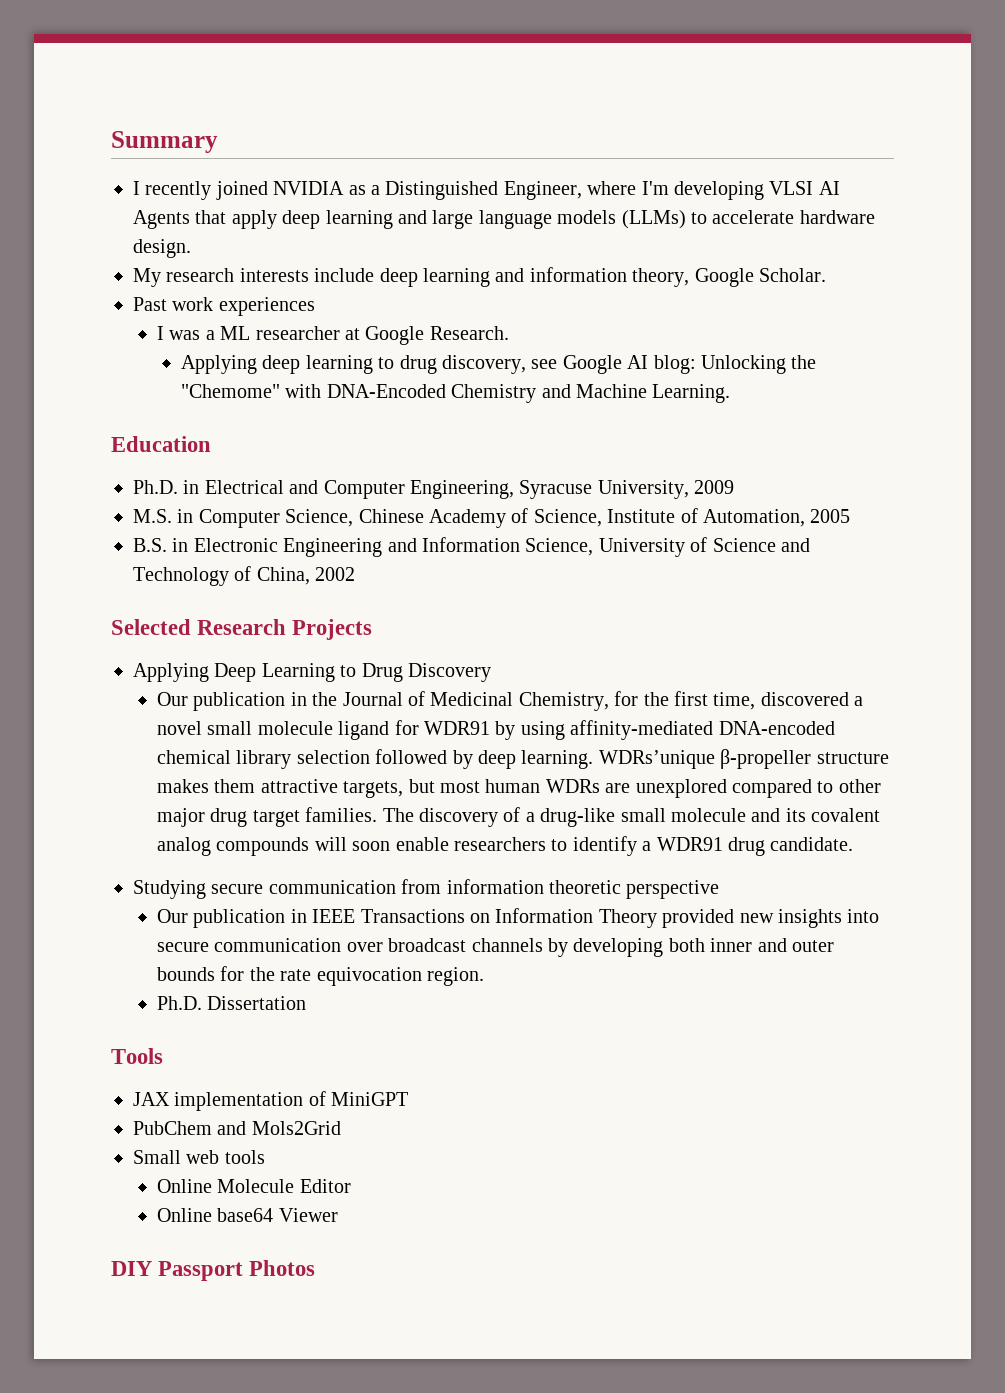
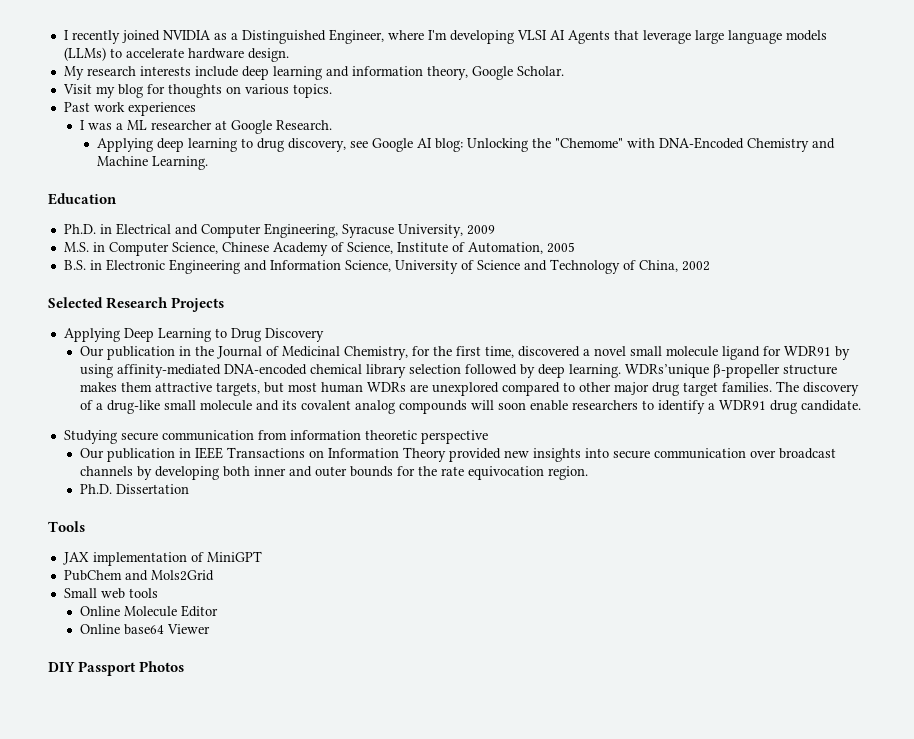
- Summary
- I recently joined NVIDIA as a Distinguished Engineer, where I'm developing VLSI AI Agents that apply deep learning and large language models (LLMs) to accelerate hardware design.
+ I recently joined NVIDIA as a Distinguished Engineer, where I'm developing VLSI AI Agents that leverage large language models (LLMs) to accelerate hardware design.
+ Visit my blog for thoughts on various topics.

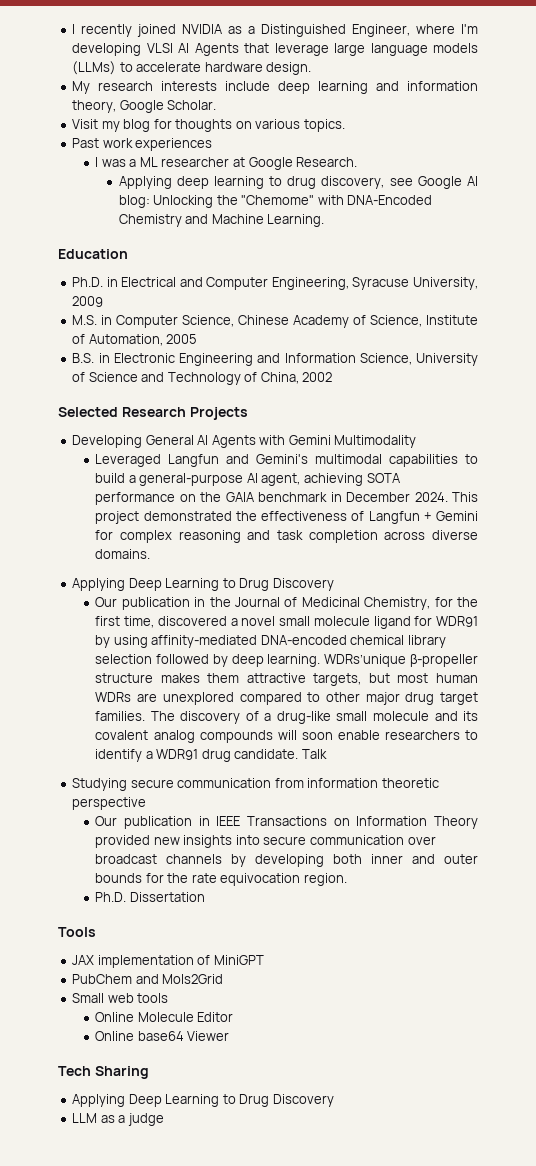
+ Developing General AI Agents with Gemini Multimodality
+ Leveraged Langfun and Gemini's multimodal capabilities to build a general-purpose AI agent, achieving SOTA performance on the GAIA benchmark in December 2024. This project demonstrated the effectiveness of Langfun + Gemini for complex reasoning and task completion across diverse domains.
+ Talk
- DIY Passport Photos
+ Tech Sharing
+ Applying Deep Learning to Drug Discovery
+ LLM as a judge

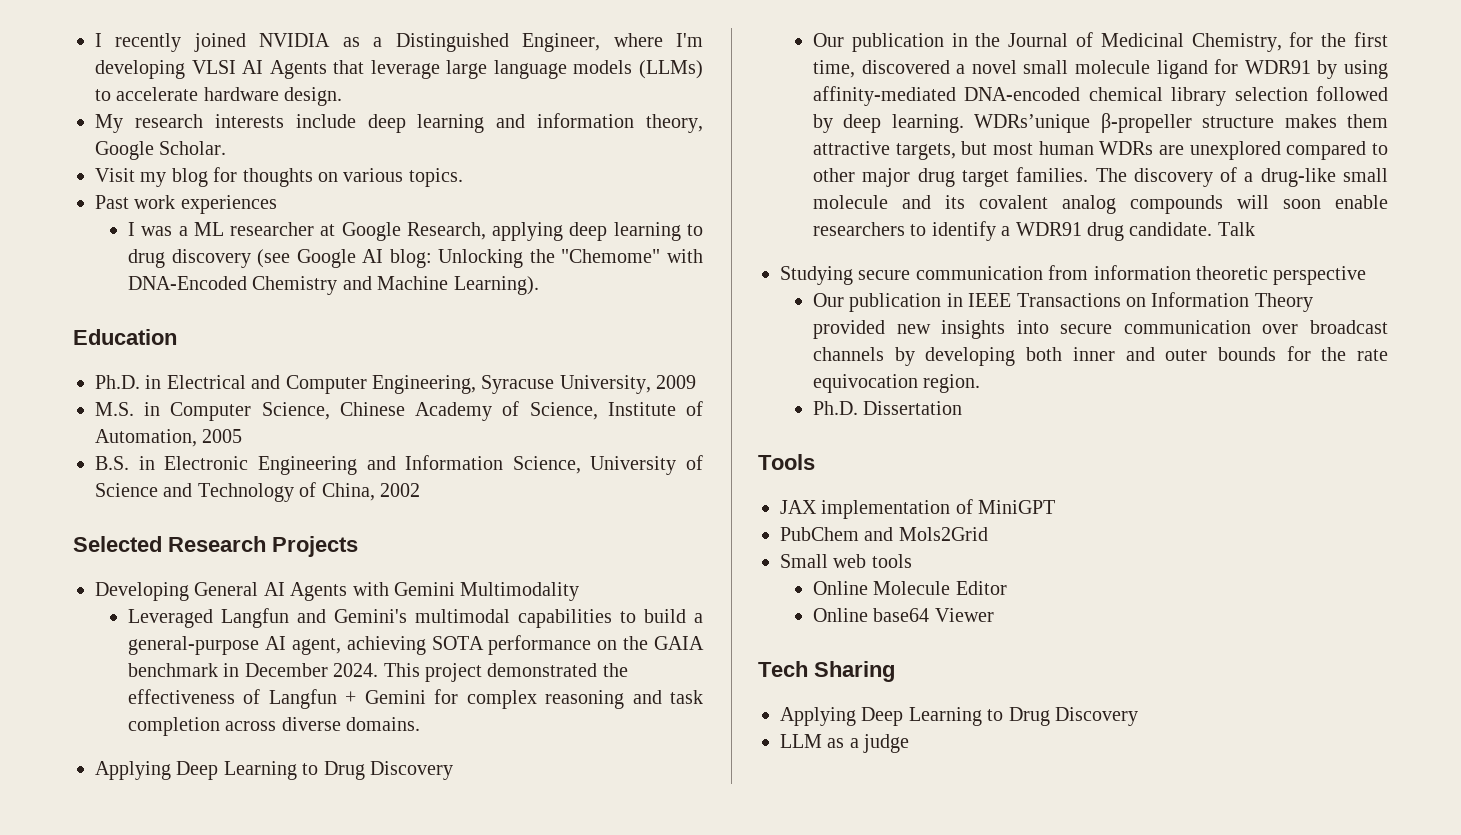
- I was a ML researcher at Google Research.
- Applying deep learning to drug discovery, see Google AI blog: Unlocking the "Chemome" with DNA-Encoded Chemistry and Machine Learning.
+ I was a ML researcher at Google Research, applying deep learning to drug discovery (see Google AI blog: Unlocking the "Chemome" with DNA-Encoded Chemistry and Machine Learning).

